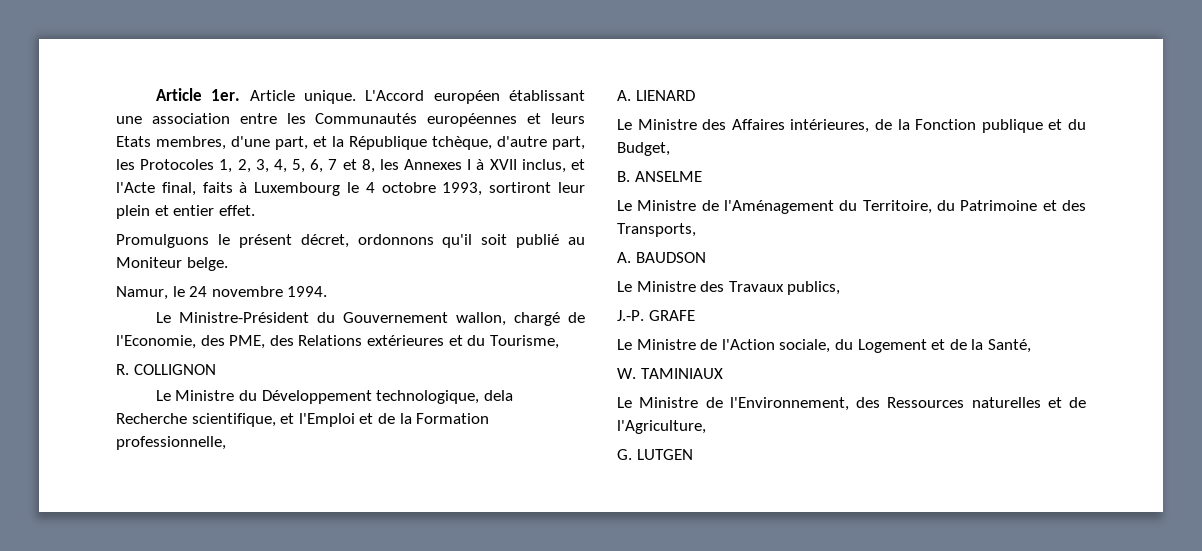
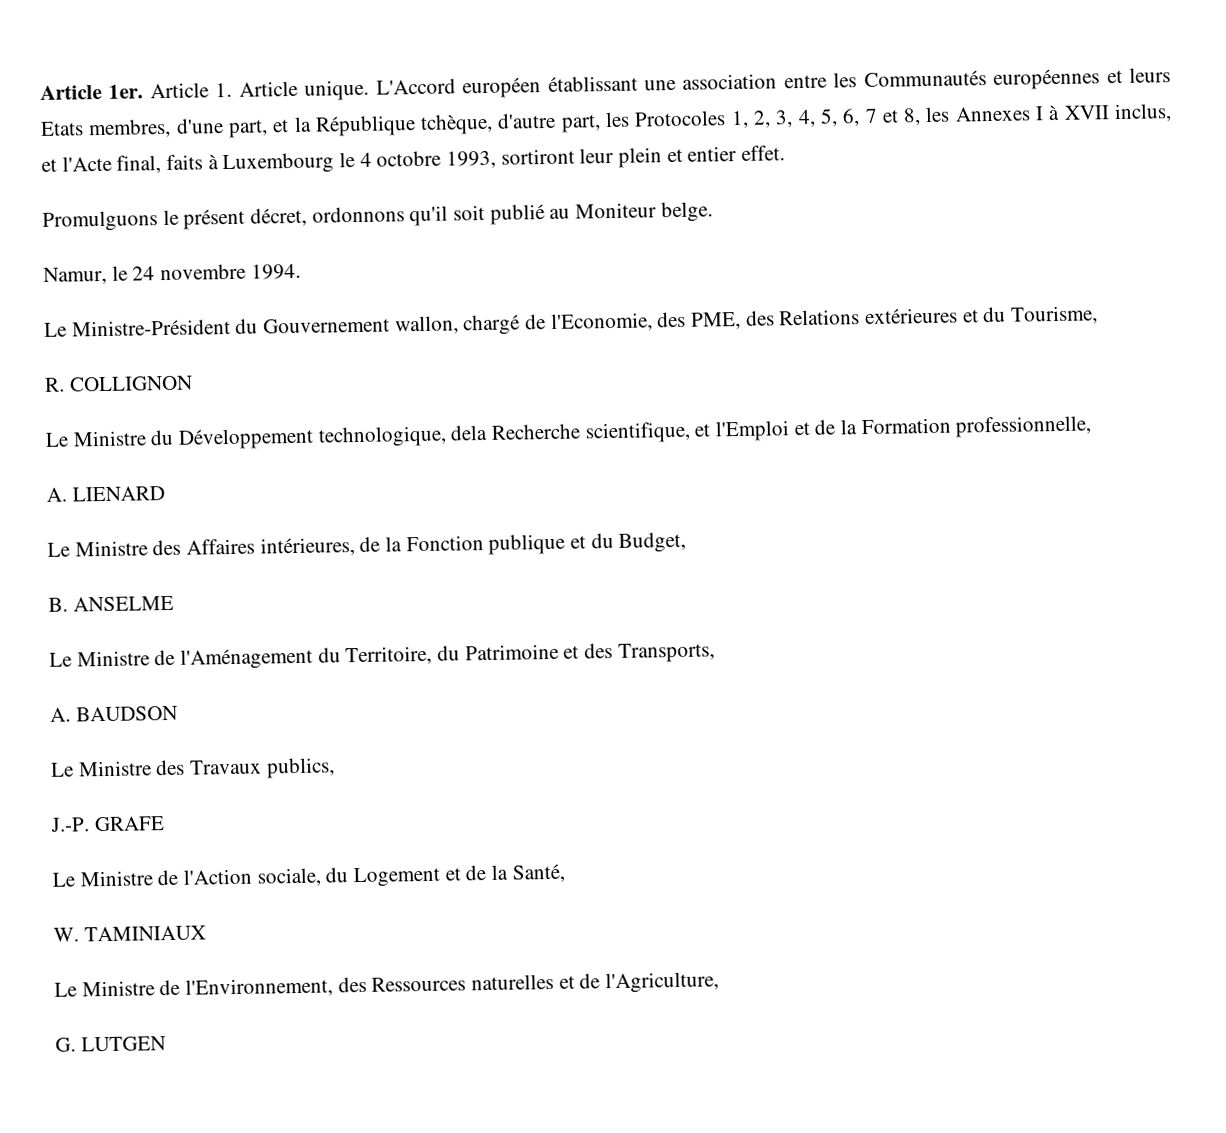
- Article unique.
+ Article 1. Article unique.

